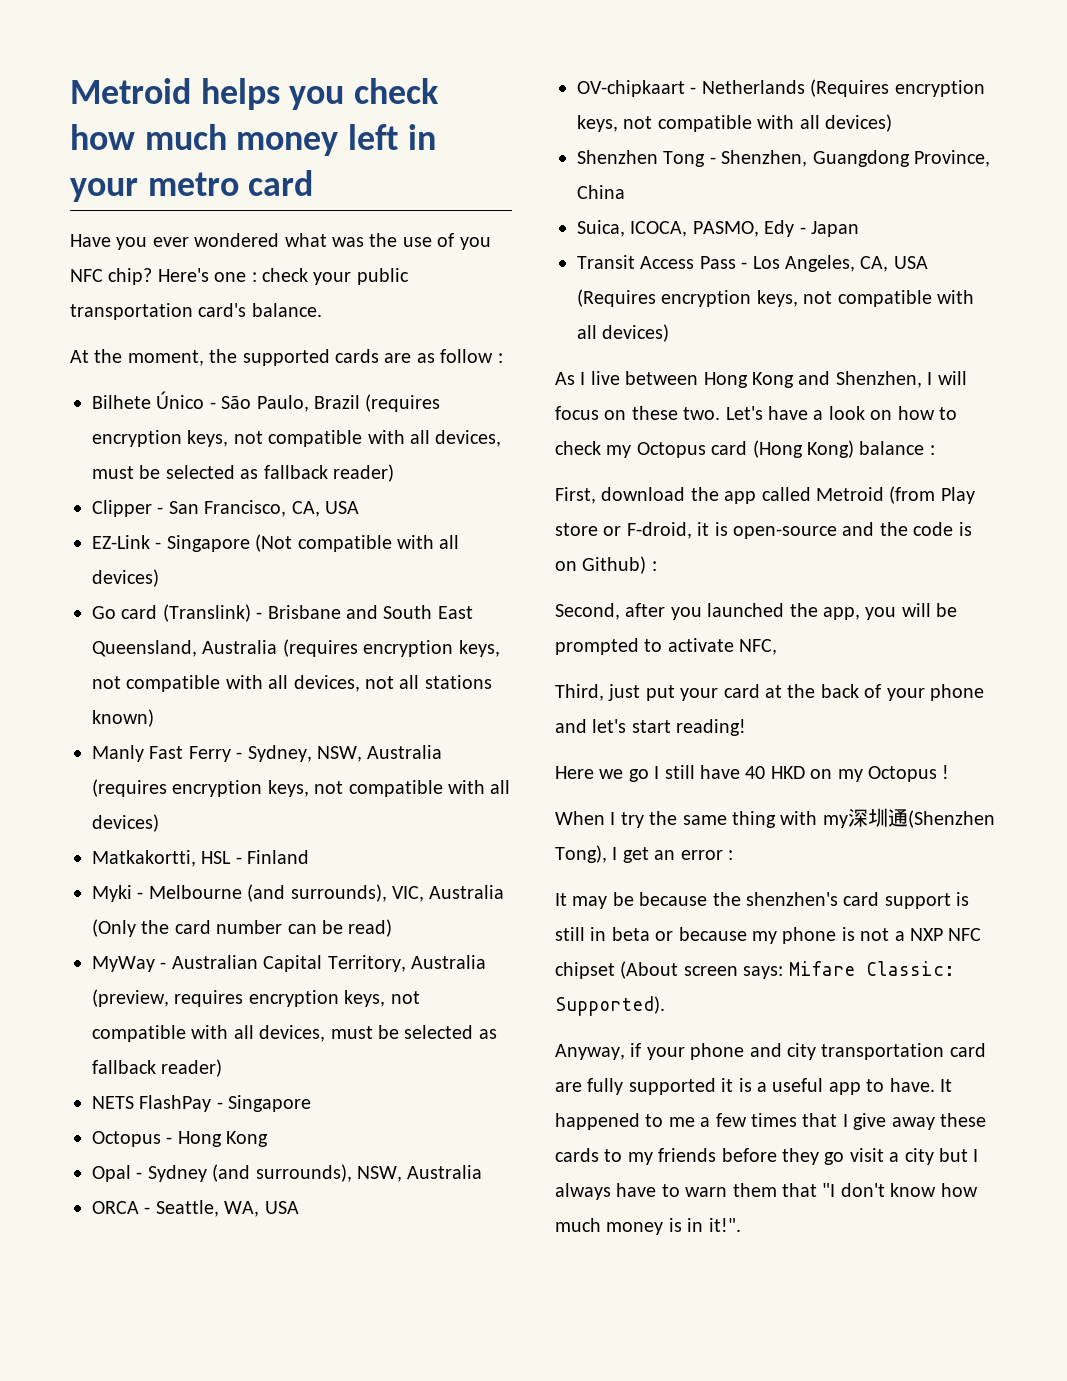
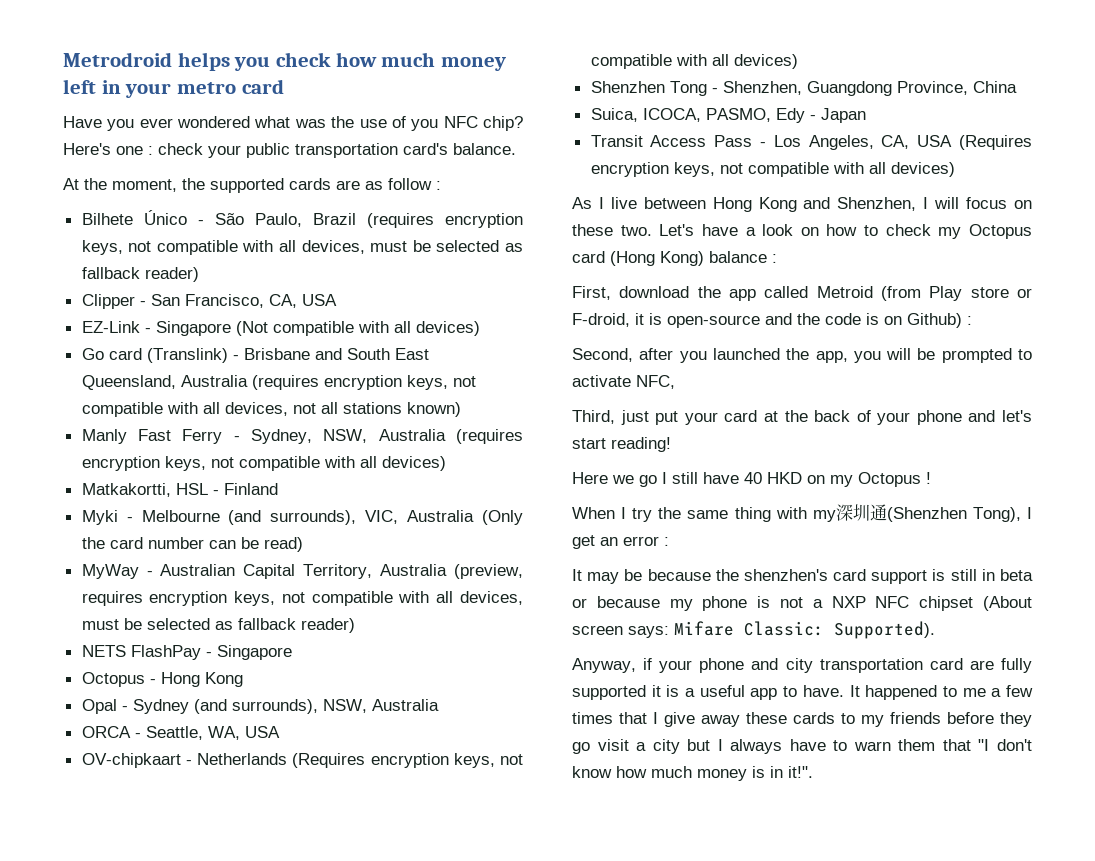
- Metroid helps you check how much money left in your metro card
+ Metrodroid helps you check how much money left in your metro card

